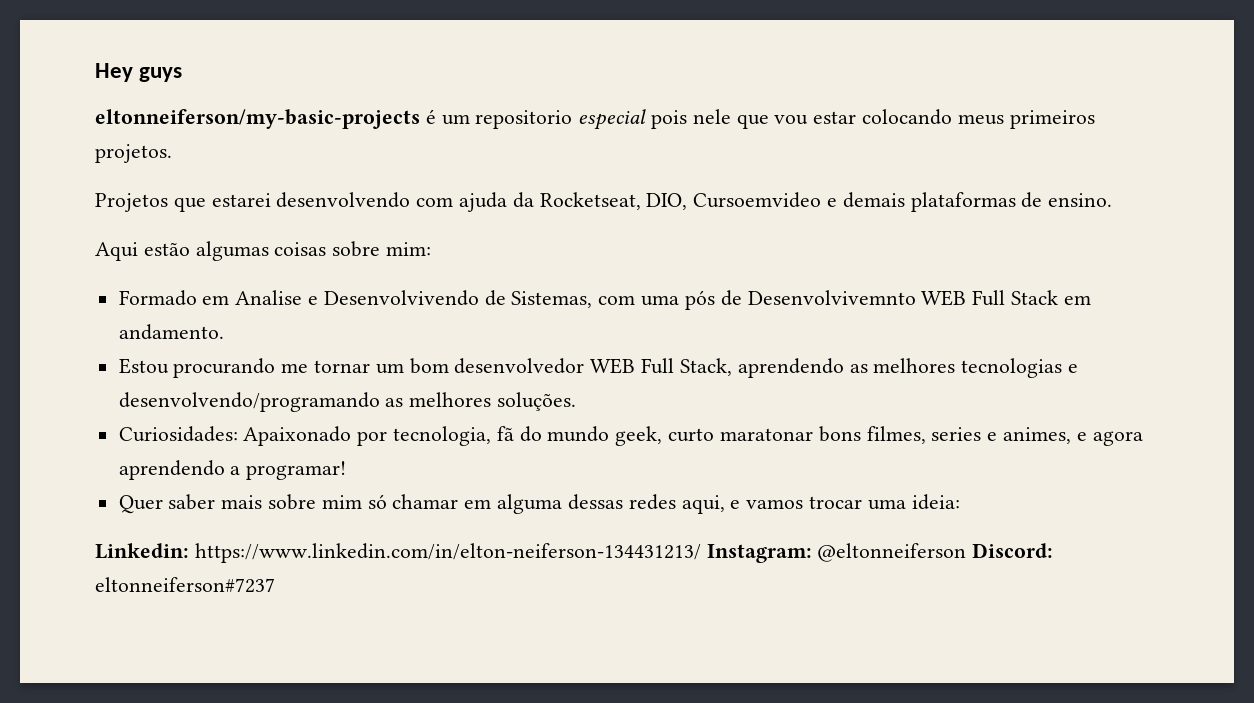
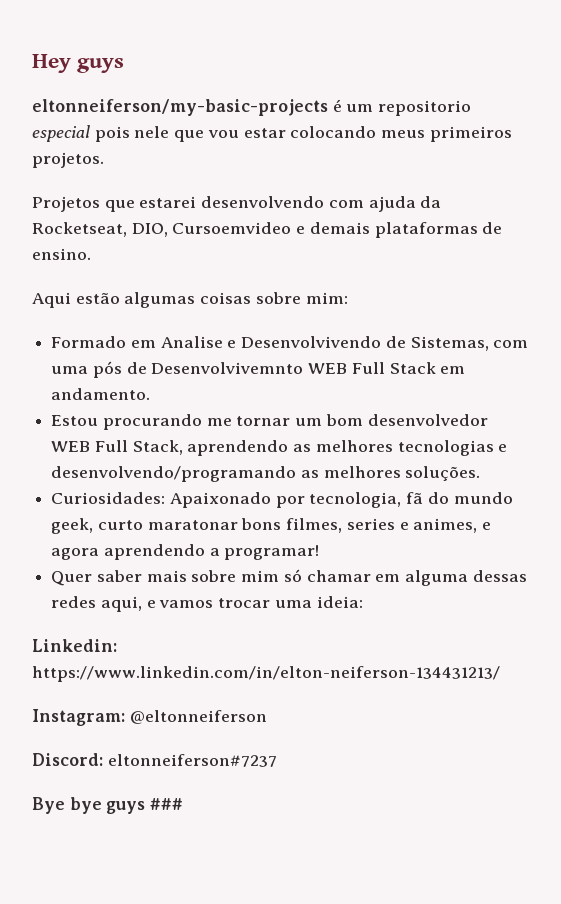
- Linkedin: https://www.linkedin.com/in/elton-neiferson-134431213/ Instagram: @eltonneiferson Discord: eltonneiferson#7237
+ Linkedin: https://www.linkedin.com/in/elton-neiferson-134431213/
+ Instagram: @eltonneiferson
+ Discord: eltonneiferson#7237
+ Bye bye guys ###

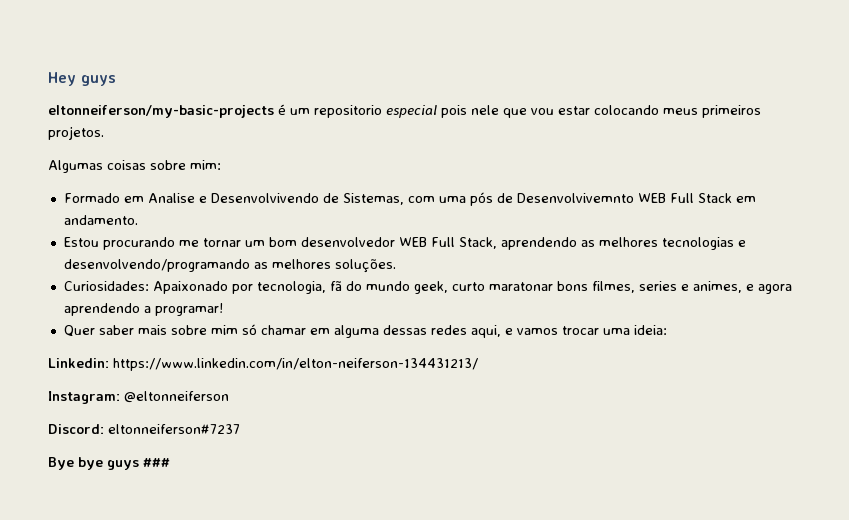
- Projetos que estarei desenvolvendo com ajuda da Rocketseat, DIO, Cursoemvideo e demais plataformas de ensino.
- Aqui estão algumas coisas sobre mim:
+ Algumas coisas sobre mim:

